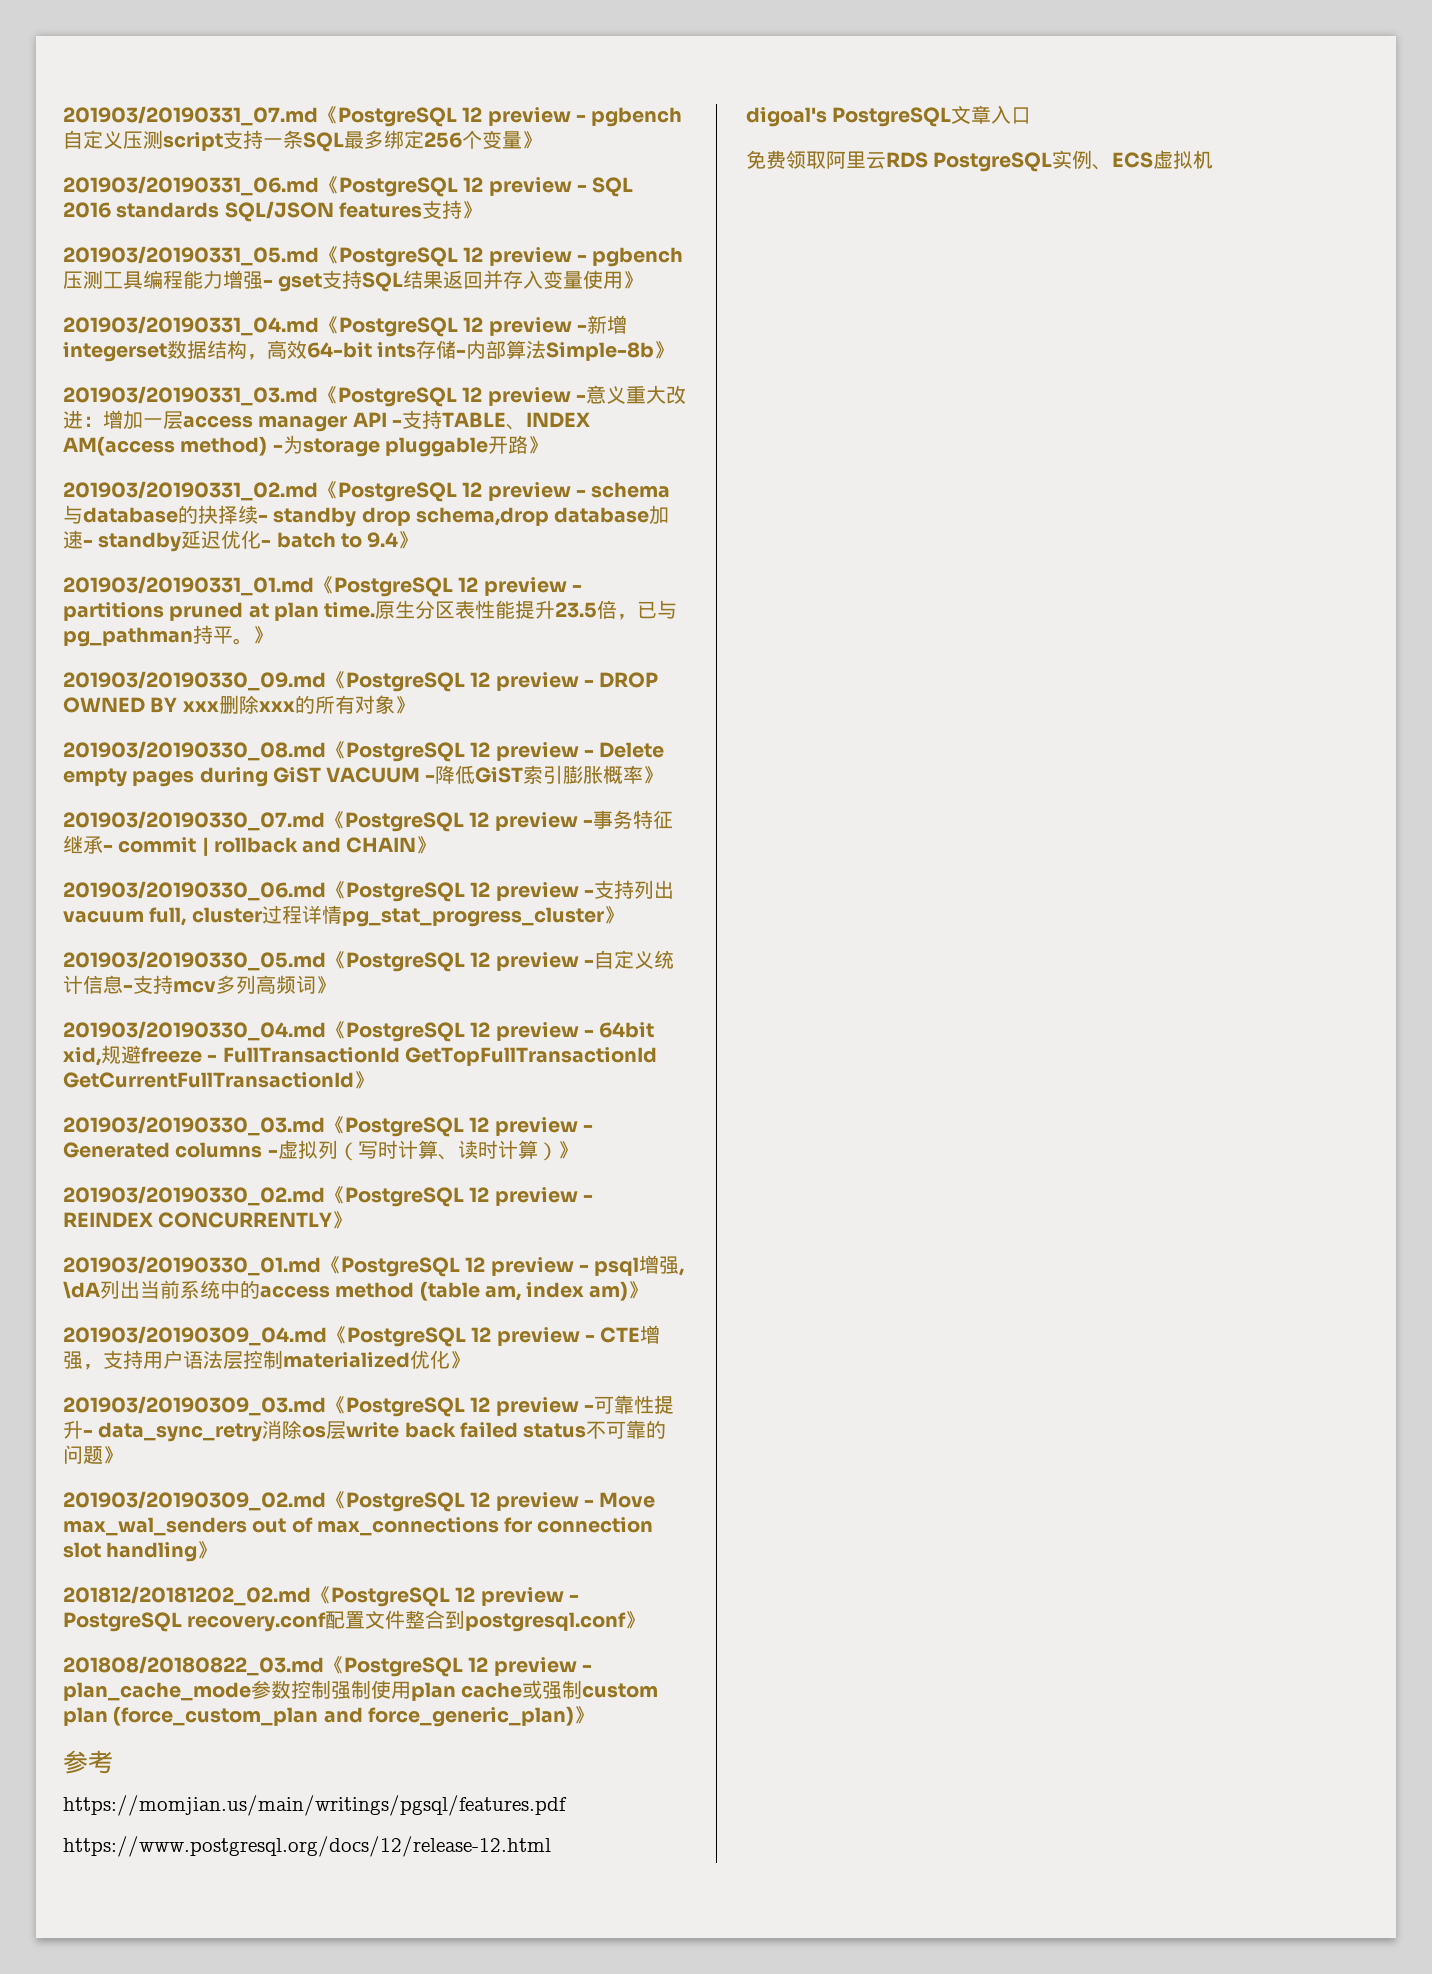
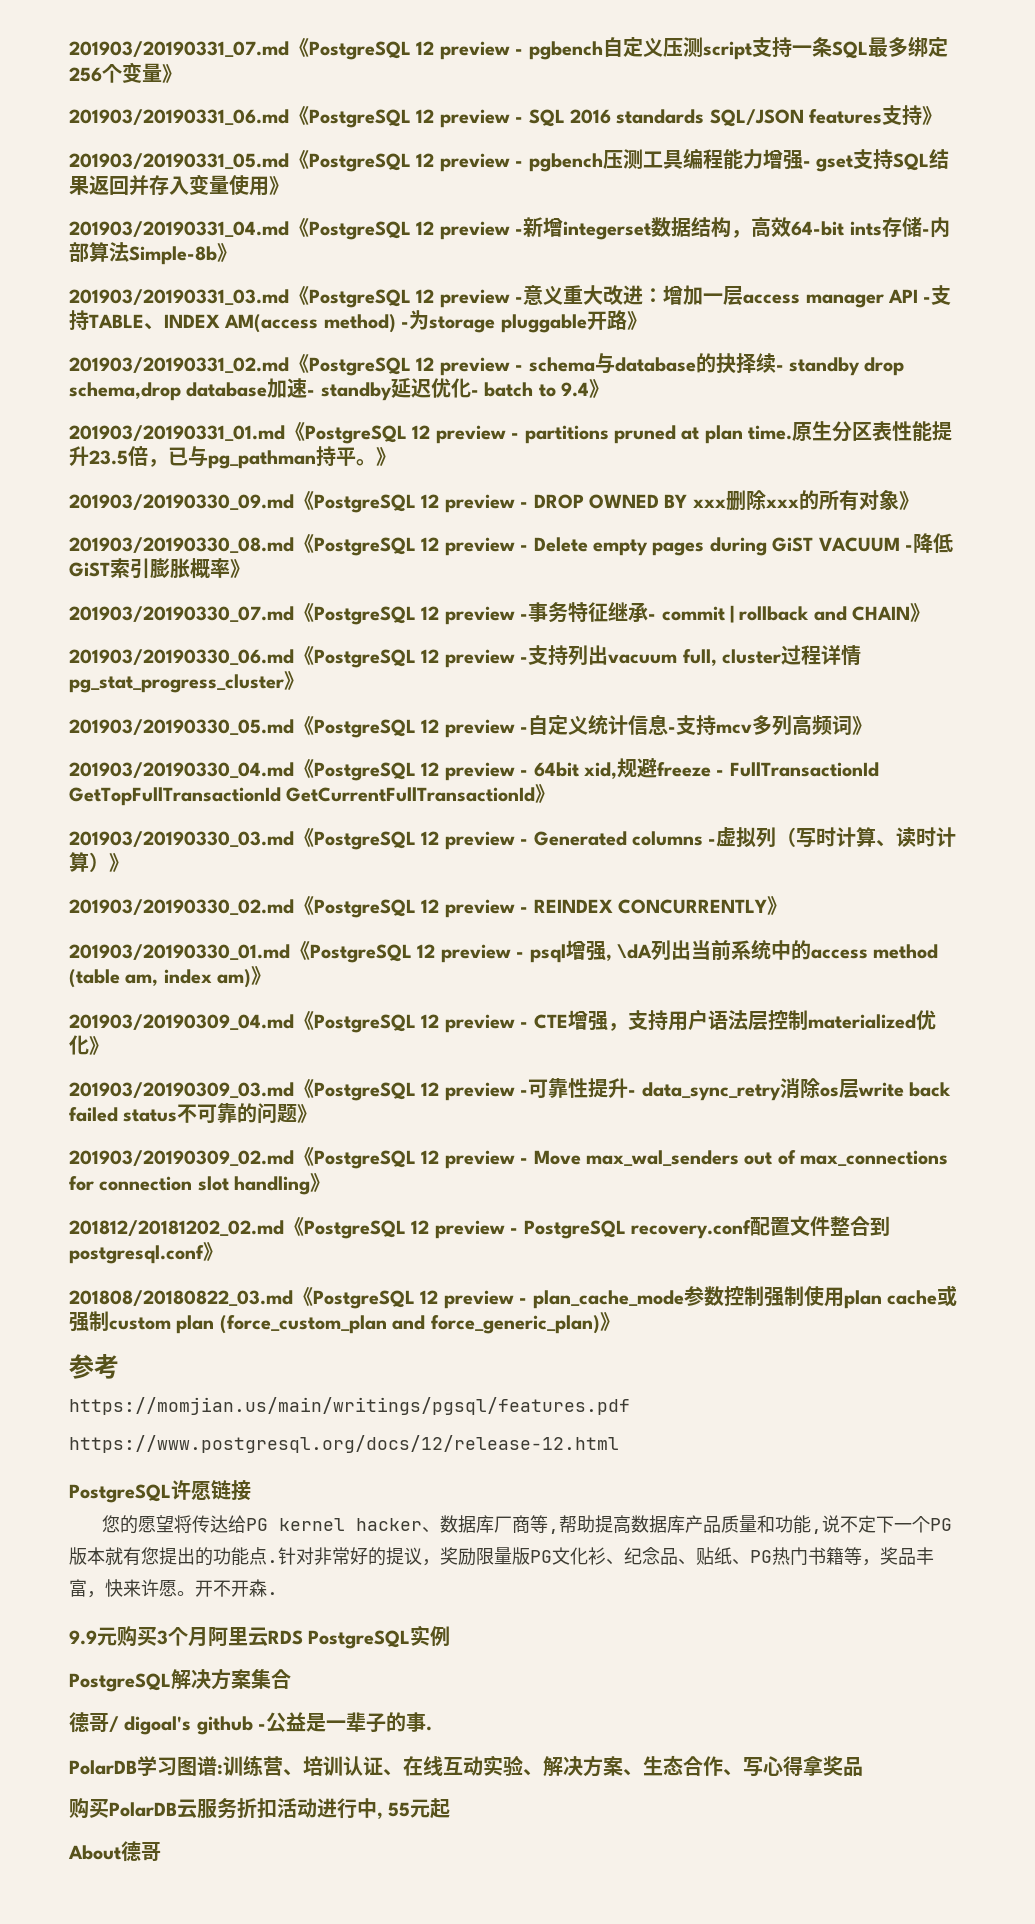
- digoal's PostgreSQL文章入口
- 免费领取阿里云RDS PostgreSQL实例、ECS虚拟机
+ PostgreSQL许愿链接
+ 您的愿望将传达给PG kernel hacker、数据库厂商等,帮助提高数据库产品质量和功能,说不定下一个PG版本就有您提出的功能点.针对非常好的提议，奖励限量版PG文化衫、纪念品、贴纸、PG热门书籍等，奖品丰富，快来许愿。开不开森.
+ 9.9元购买3个月阿里云RDS PostgreSQL实例
+ PostgreSQL解决方案集合
+ 德哥/ digoal's github -公益是一辈子的事.
+ PolarDB学习图谱:训练营、培训认证、在线互动实验、解决方案、生态合作、写心得拿奖品
+ 购买PolarDB云服务折扣活动进行中, 55元起
+ About德哥

